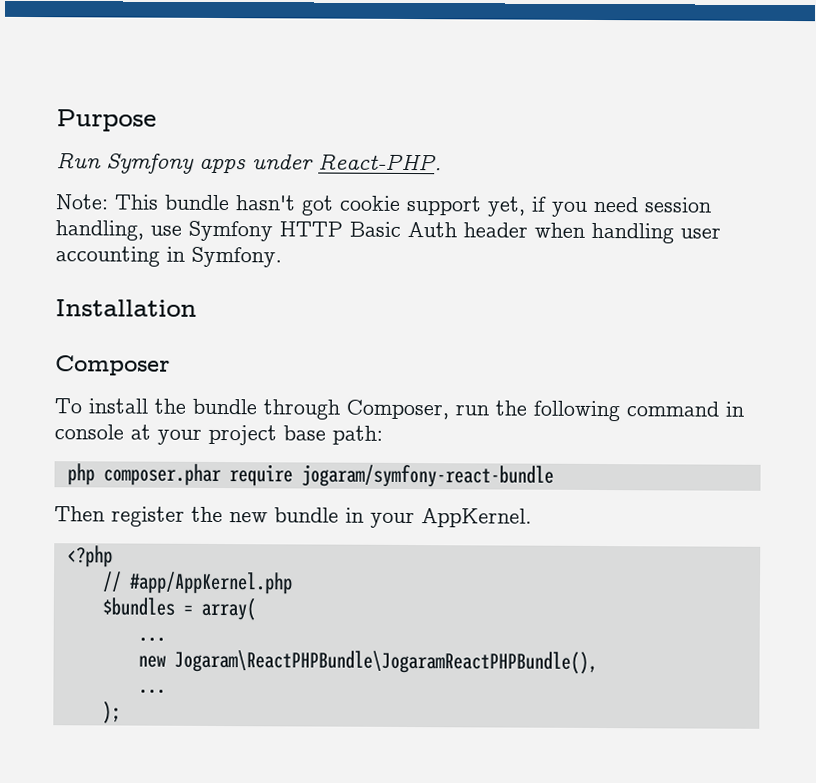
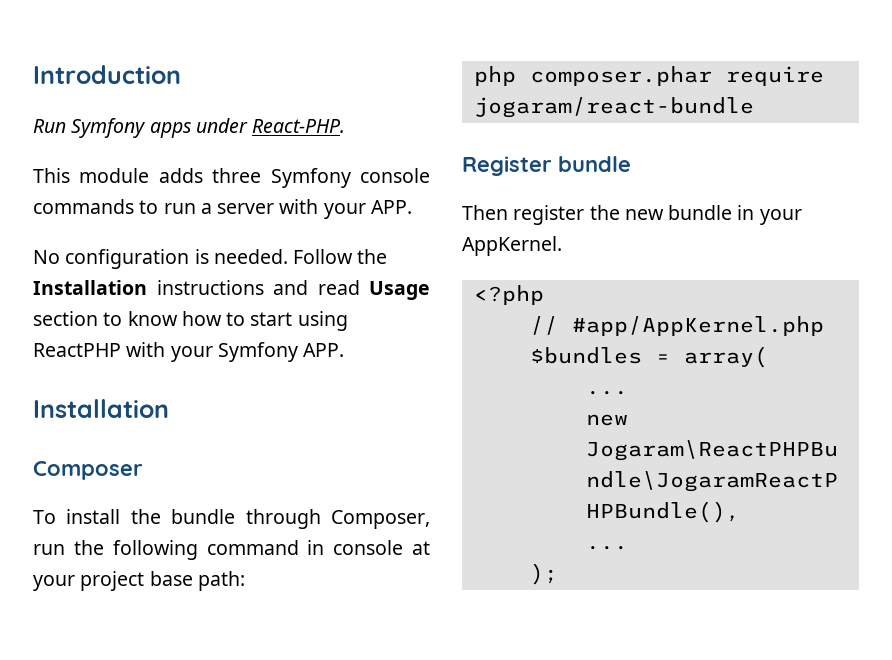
- Purpose
+ Introduction
- Note: This bundle hasn't got cookie support yet, if you need session handling, use Symfony HTTP Basic Auth header when handling user accounting in Symfony.
+ This module adds three Symfony console commands to run a server with your APP.
+ No configuration is needed. Follow the Installation instructions and read Usage section to know how to start using ReactPHP with your Symfony APP.
- php composer.phar require jogaram/symfony-react-bundle
+ php composer.phar require jogaram/react-bundle
+ Register bundle

